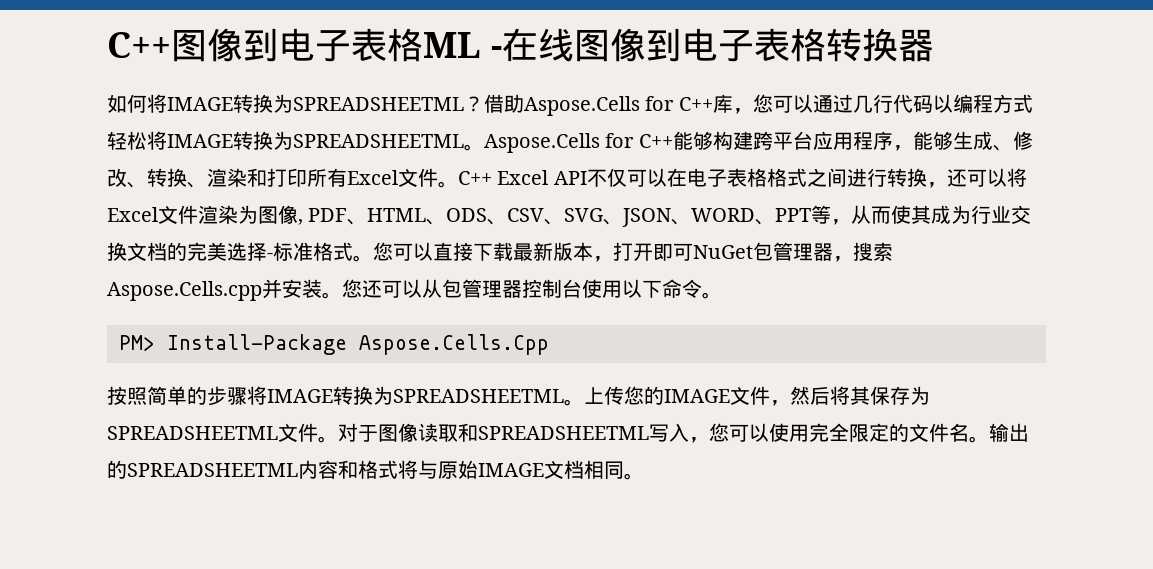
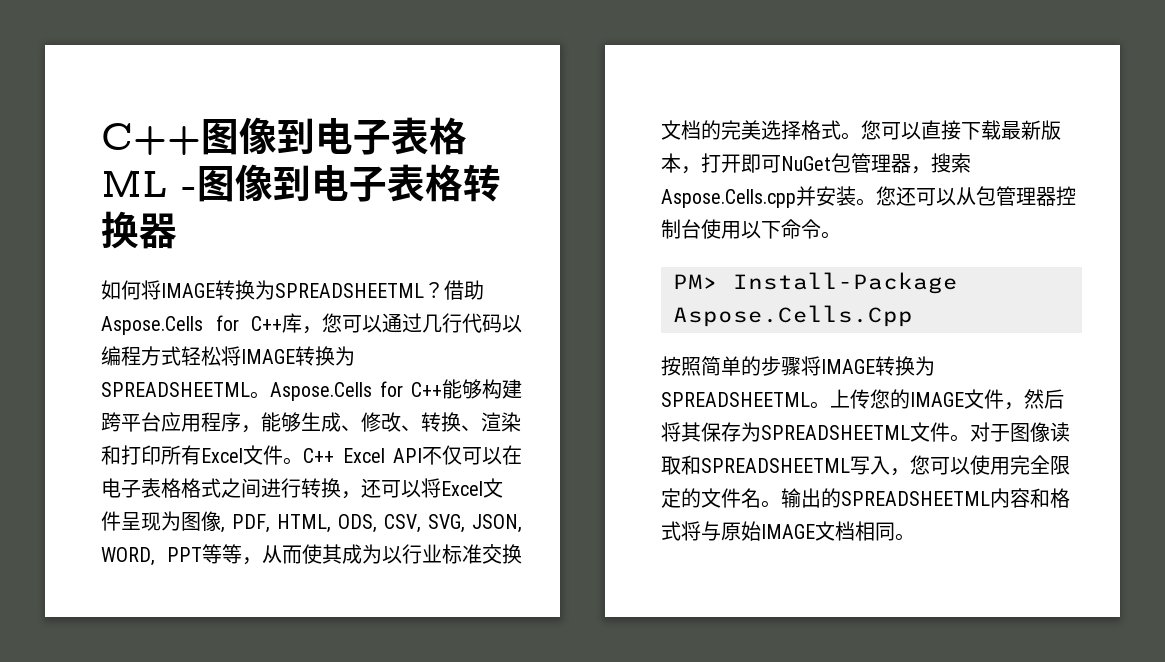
- C++图像到电子表格ML -在线图像到电子表格转换器
+ C++图像到电子表格ML -图像到电子表格转换器
- C++ Excel API不仅可以在电子表格格式之间进行转换，还可以将Excel文件渲染为图像, PDF、HTML、ODS、CSV、SVG、JSON、WORD、PPT等，从而使其成为行业交换文档的完美选择-标准格式。
+ C++ Excel API不仅可以在电子表格格式之间进行转换，还可以将Excel文件呈现为图像, PDF, HTML, ODS, CSV, SVG, JSON, WORD, PPT等等，从而使其成为以行业标准交换文档的完美选择格式。

